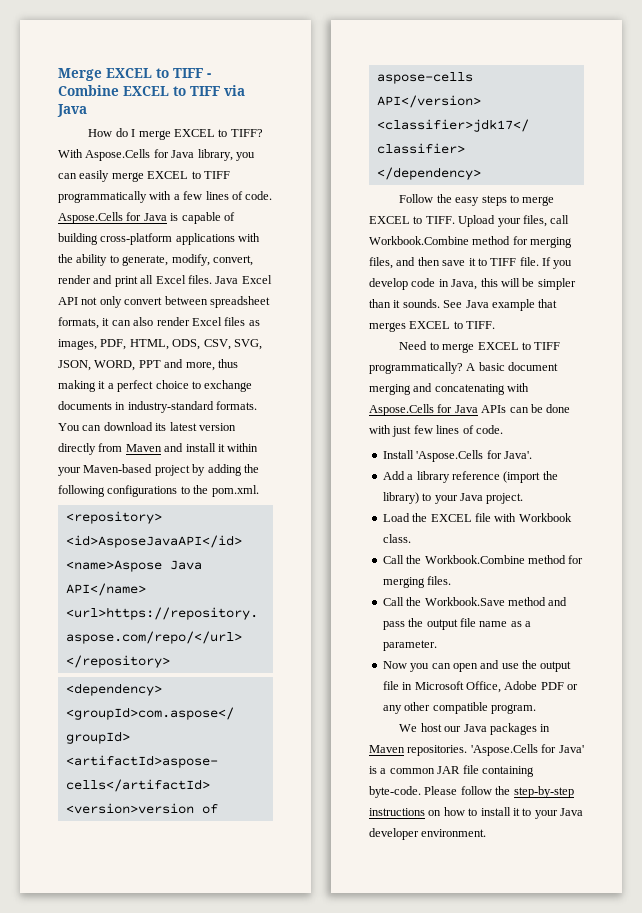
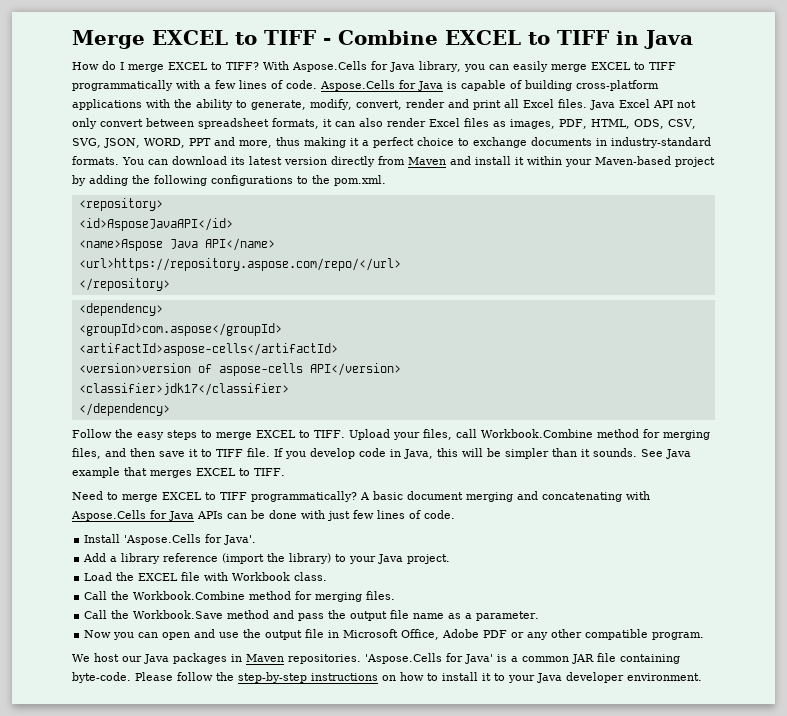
- Merge EXCEL to TIFF - Combine EXCEL to TIFF via Java
+ Merge EXCEL to TIFF - Combine EXCEL to TIFF in Java

